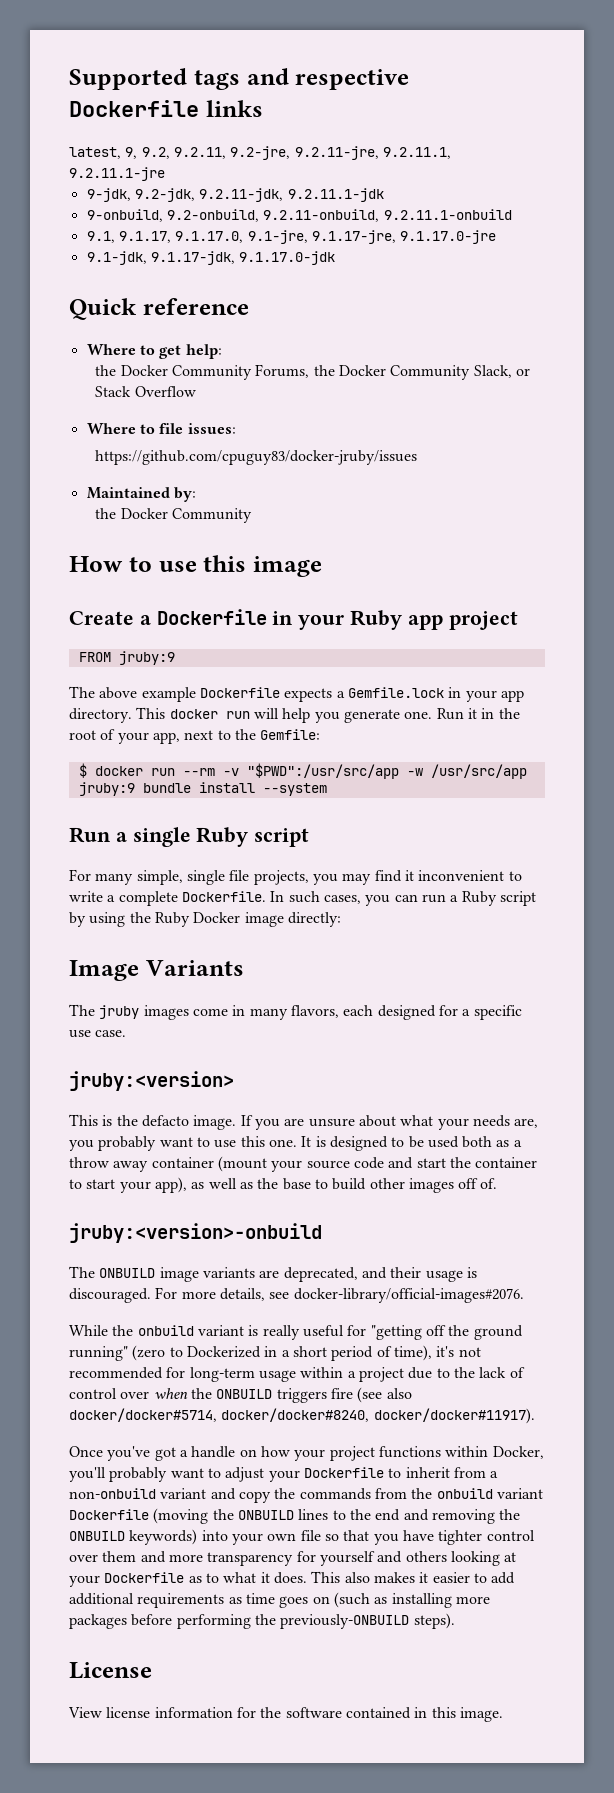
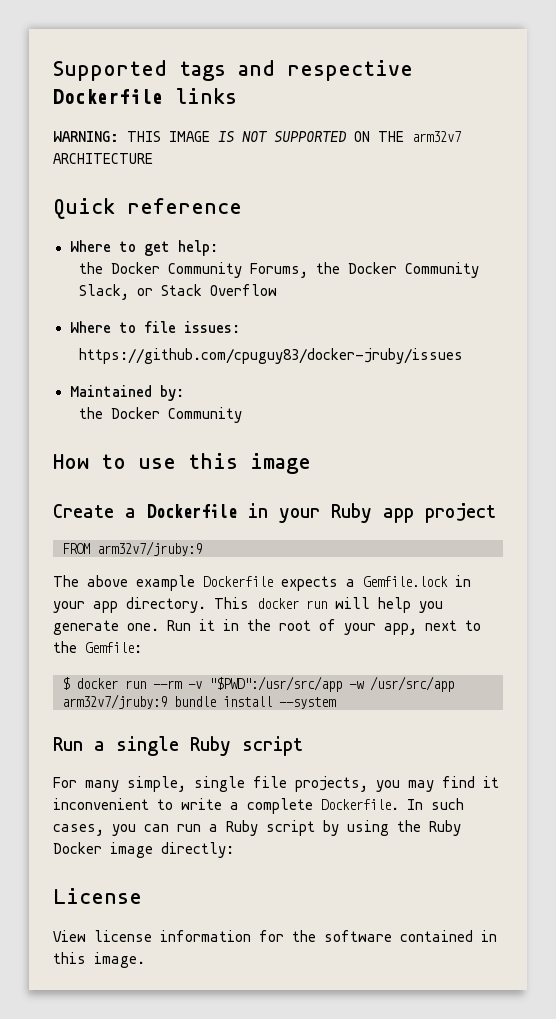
- latest, 9, 9.2, 9.2.11, 9.2-jre, 9.2.11-jre, 9.2.11.1, 9.2.11.1-jre
- 9-jdk, 9.2-jdk, 9.2.11-jdk, 9.2.11.1-jdk
- 9-onbuild, 9.2-onbuild, 9.2.11-onbuild, 9.2.11.1-onbuild
- 9.1, 9.1.17, 9.1.17.0, 9.1-jre, 9.1.17-jre, 9.1.17.0-jre
- 9.1-jdk, 9.1.17-jdk, 9.1.17.0-jdk
+ WARNING: THIS IMAGE IS NOT SUPPORTED ON THE arm32v7 ARCHITECTURE
- FROM jruby:9
+ FROM arm32v7/jruby:9
- $ docker run --rm -v "$PWD":/usr/src/app -w /usr/src/app jruby:9 bundle install --system
+ $ docker run --rm -v "$PWD":/usr/src/app -w /usr/src/app arm32v7/jruby:9 bundle install --system
- Image Variants
- The jruby images come in many flavors, each designed for a specific use case.
- jruby:<version>
- This is the defacto image. If you are unsure about what your needs are, you probably want to use this one. It is designed to be used both as a throw away container (mount your source code and start the container to start your app), as well as the base to build other images off of.
- jruby:<version>-onbuild
- The ONBUILD image variants are deprecated, and their usage is discouraged. For more details, see docker-library/official-images#2076.
- While the onbuild variant is really useful for "getting off the ground running" (zero to Dockerized in a short period of time), it's not recommended for long-term usage within a project due to the lack of control over when the ONBUILD triggers fire (see also docker/docker#5714, docker/docker#8240, docker/docker#11917).
- Once you've got a handle on how your project functions within Docker, you'll probably want to adjust your Dockerfile to inherit from a non-onbuild variant and copy the commands from the onbuild variant Dockerfile (moving the ONBUILD lines to the end and removing the ONBUILD keywords) into your own file so that you have tighter control over them and more transparency for yourself and others looking at your Dockerfile as to what it does. This also makes it easier to add additional requirements as time goes on (such as installing more packages before performing the previously-ONBUILD steps).

